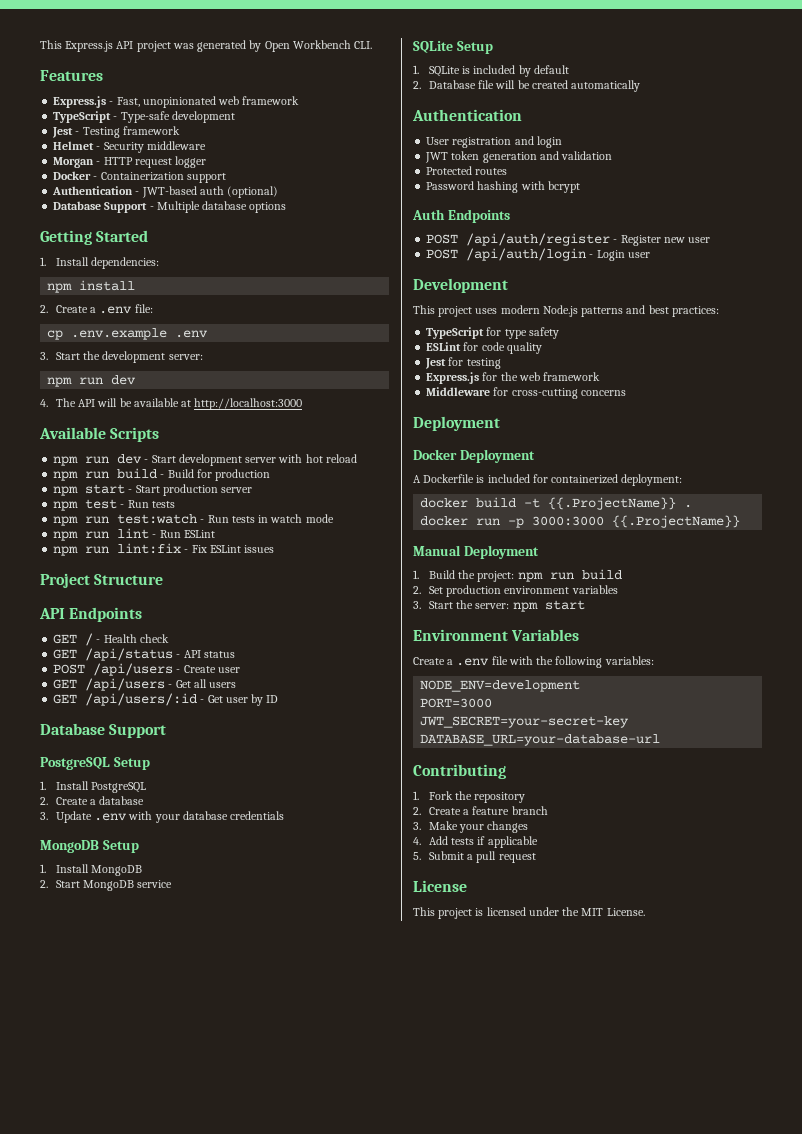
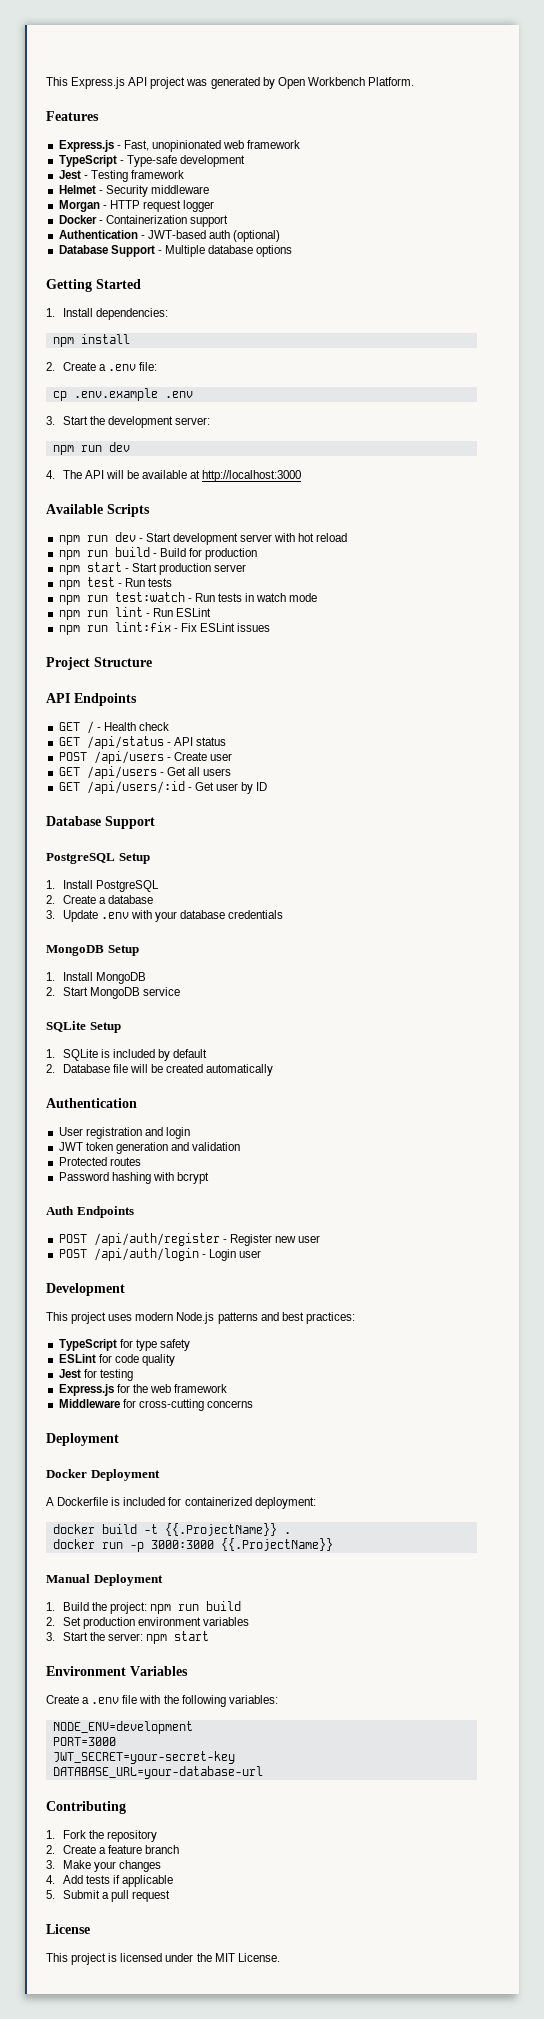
- This Express.js API project was generated by Open Workbench CLI.
+ This Express.js API project was generated by Open Workbench Platform.

